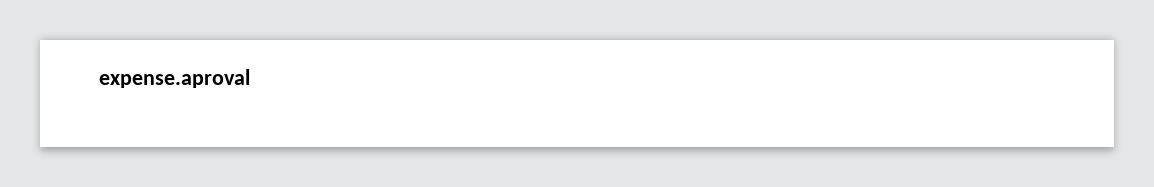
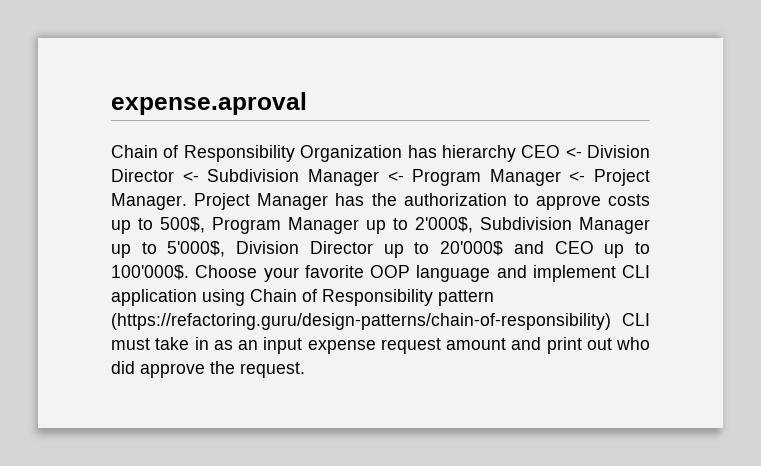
+ Chain of Responsibility Organization has hierarchy CEO <- Division Director <- Subdivision Manager <- Program Manager <- Project Manager. Project Manager has the authorization to approve costs up to 500$, Program Manager up to 2'000$, Subdivision Manager up to 5'000$, Division Director up to 20'000$ and CEO up to 100'000$. Choose your favorite OOP language and implement CLI application using Chain of Responsibility pattern (https://refactoring.guru/design-patterns/chain-of-responsibility) CLI must take in as an input expense request amount and print out who did approve the request.

